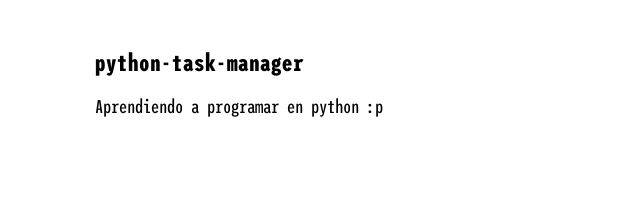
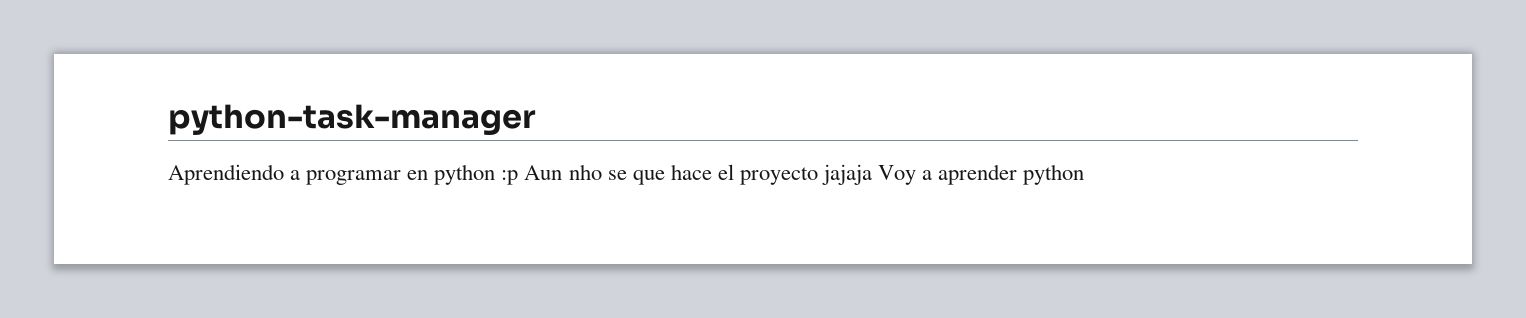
- Aprendiendo a programar en python :p
+ Aprendiendo a programar en python :p Aun nho se que hace el proyecto jajaja Voy a aprender python

